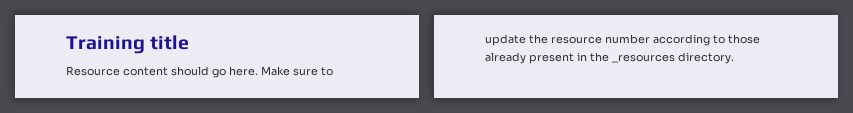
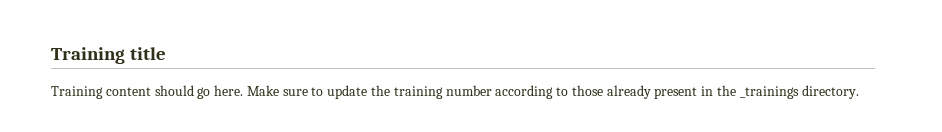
- Resource content should go here.
+ Training content should go here.
- Make sure to update the resource number according to those already present in the _resources directory.
+ Make sure to update the training number according to those already present in the _trainings directory.

